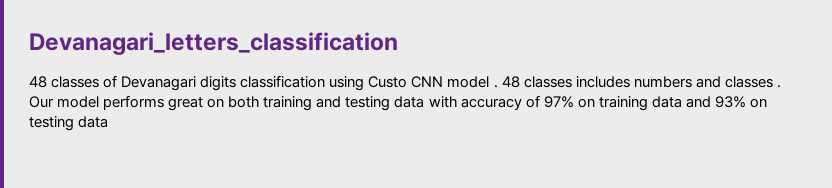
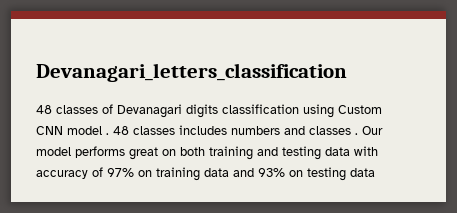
- 48 classes of Devanagari digits classification using Custo CNN model .
+ 48 classes of Devanagari digits classification using Custom CNN model .

